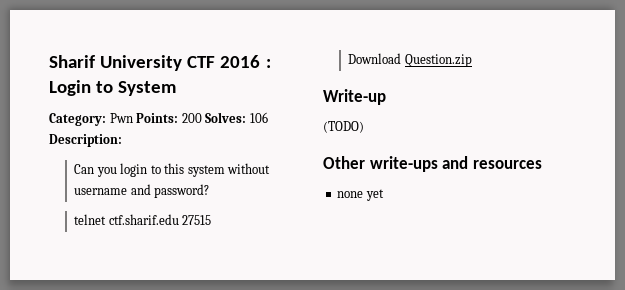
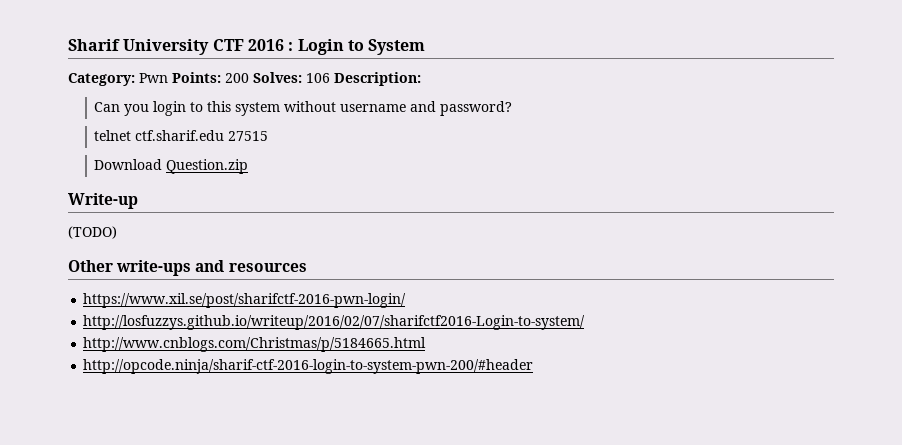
- none yet
+ https://www.xil.se/post/sharifctf-2016-pwn-login/
+ http://losfuzzys.github.io/writeup/2016/02/07/sharifctf2016-Login-to-system/
+ http://www.cnblogs.com/Christmas/p/5184665.html
+ http://opcode.ninja/sharif-ctf-2016-login-to-system-pwn-200/#header

